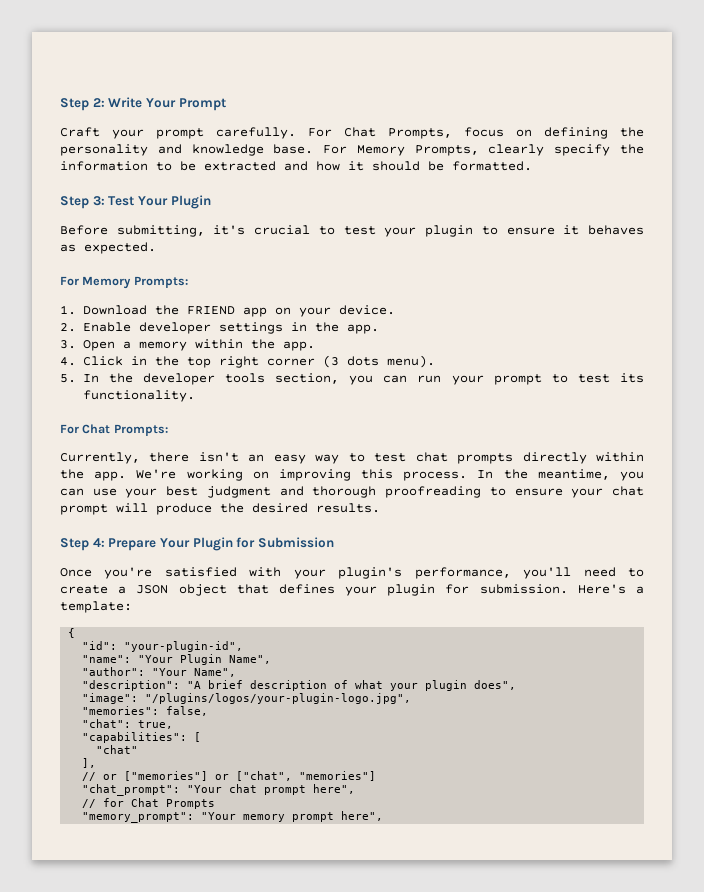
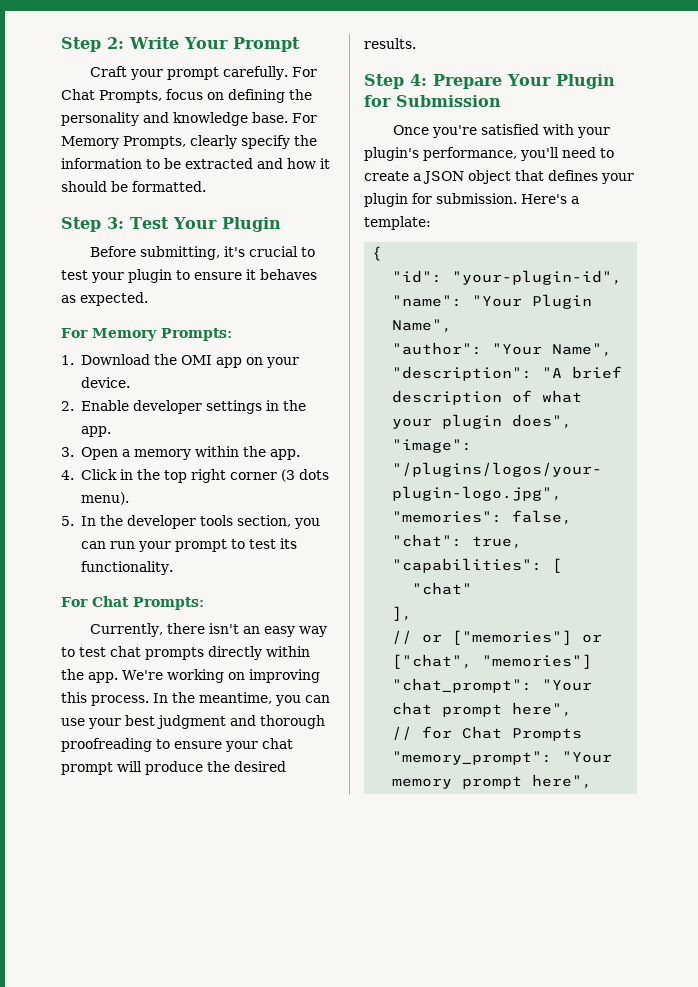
- 1. Download the FRIEND app on your device.
+ 1. Download the OMI app on your device.

